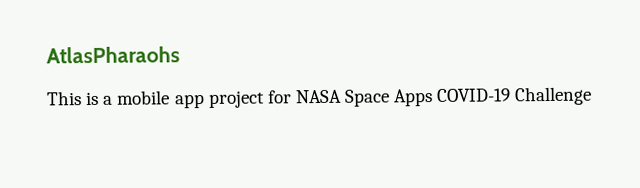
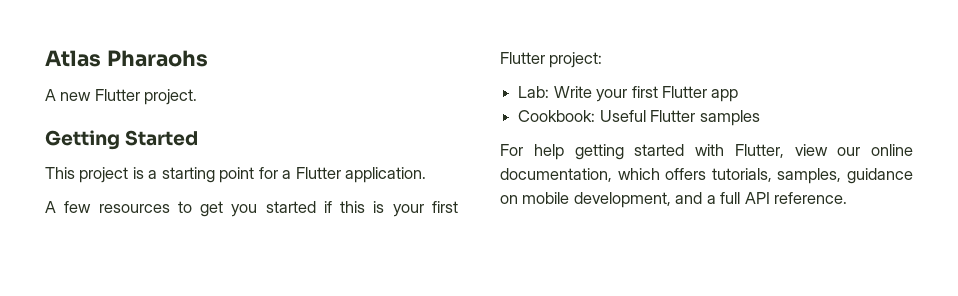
- AtlasPharaohs
+ Atlas Pharaohs
+ A new Flutter project.
+ Getting Started
- This is a mobile app project for NASA Space Apps COVID-19 Challenge
+ This project is a starting point for a Flutter application.
+ A few resources to get you started if this is your first Flutter project:
+ Lab: Write your first Flutter app
+ Cookbook: Useful Flutter samples
+ For help getting started with Flutter, view our online documentation, which offers tutorials, samples, guidance on mobile development, and a full API reference.

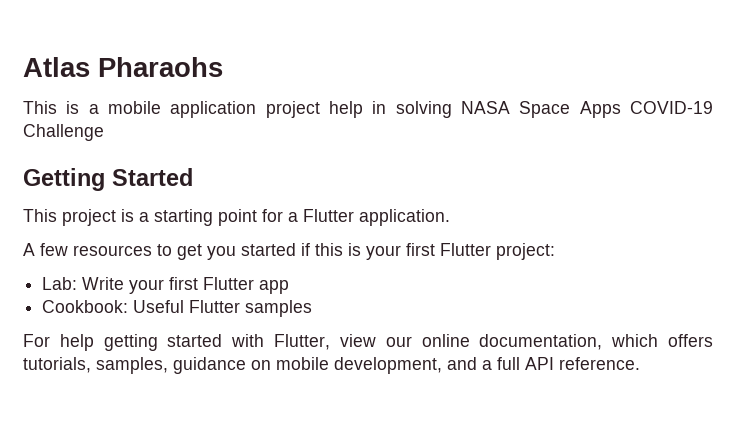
- A new Flutter project.
+ This is a mobile application project help in solving NASA Space Apps COVID-19 Challenge

